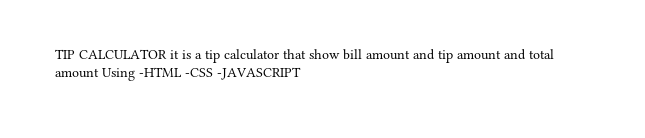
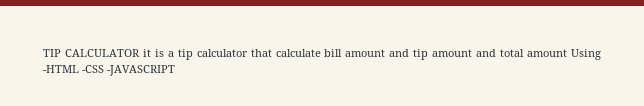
- TIP CALCULATOR it is a tip calculator that show bill amount and tip amount and total amount Using -HTML -CSS -JAVASCRIPT
+ TIP CALCULATOR it is a tip calculator that calculate bill amount and tip amount and total amount Using -HTML -CSS -JAVASCRIPT

